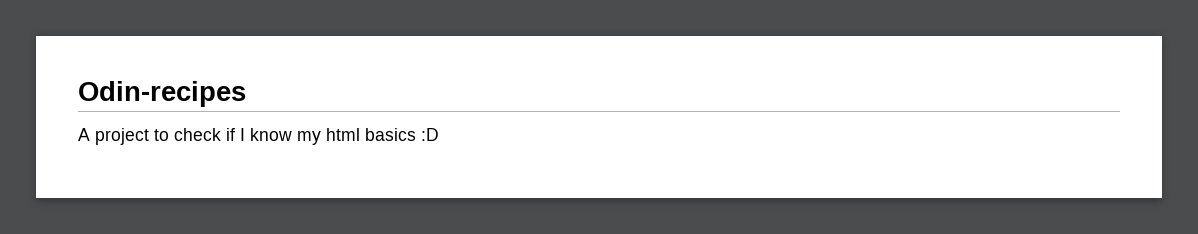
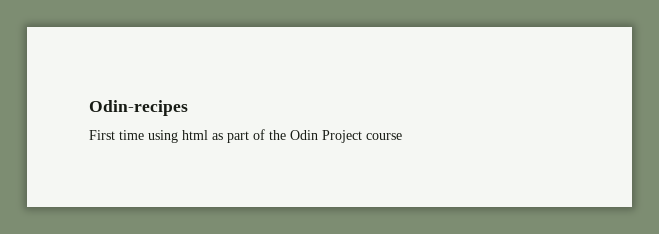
- A project to check if I know my html basics :D
+ First time using html as part of the Odin Project course

